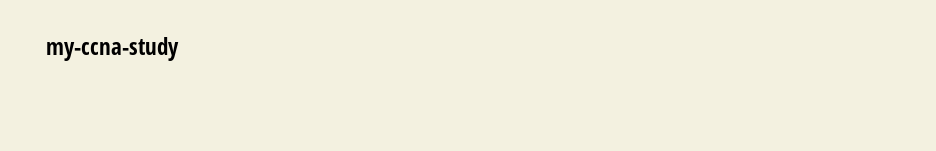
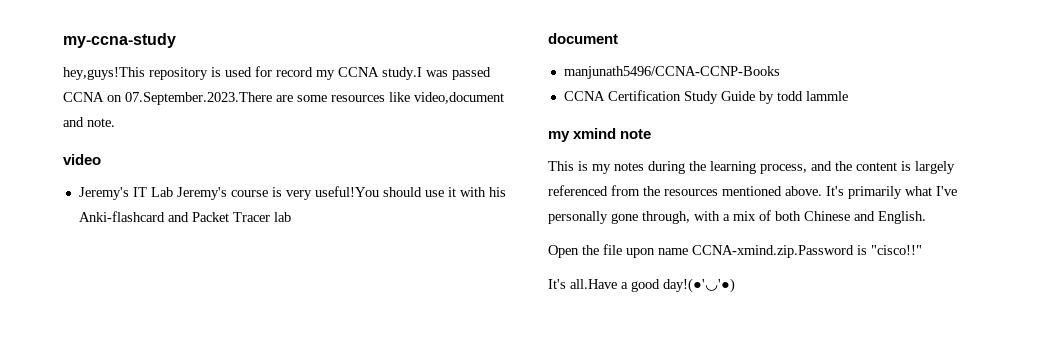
+ hey,guys!This repository is used for record my CCNA study.I was passed CCNA on 07.September.2023.There are some resources like video,document and note.
+ video
+ Jeremy's IT Lab Jeremy's course is very useful!You should use it with his Anki-flashcard and Packet Tracer lab
+ document
+ manjunath5496/CCNA-CCNP-Books
+ CCNA Certification Study Guide by todd lammle
+ my xmind note
+ This is my notes during the learning process, and the content is largely referenced from the resources mentioned above. It's primarily what I've personally gone through, with a mix of both Chinese and English.
+ Open the file upon name CCNA-xmind.zip.Password is "cisco!!"
+ It's all.Have a good day!(●'◡'●)

